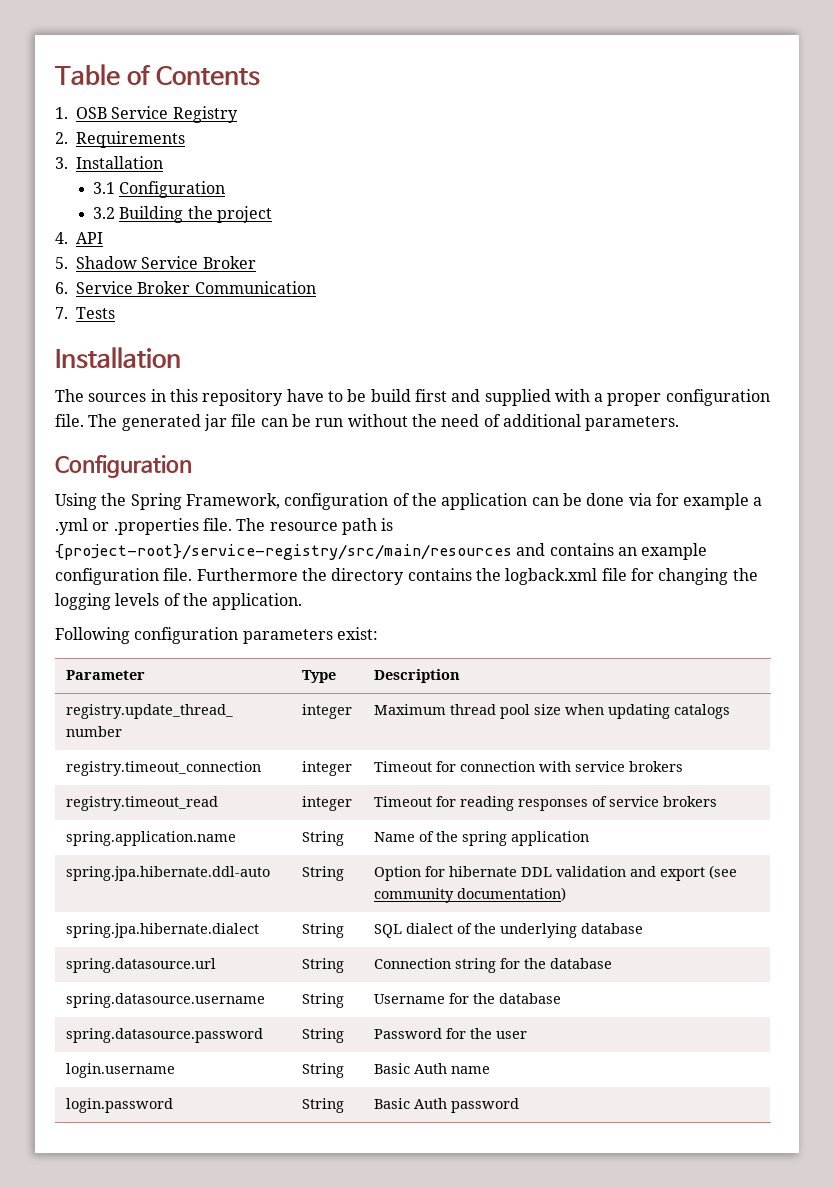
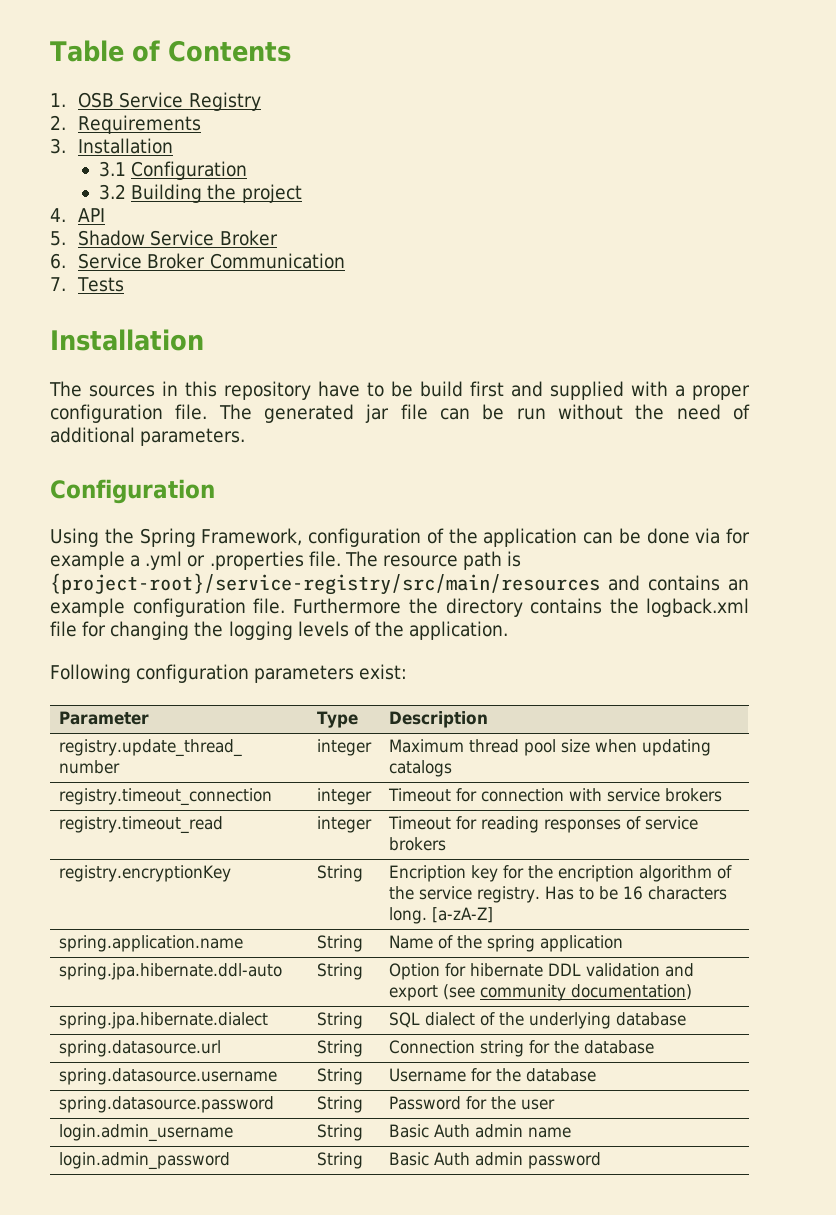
+ registry.encryptionKey | String | Encription key for the encription algorithm of the service registry. Has to be 16 characters long. [a-zA-Z]
- login.username | String | Basic Auth name
+ login.admin_username | String | Basic Auth admin name
- login.password | String | Basic Auth password
+ login.admin_password | String | Basic Auth admin password

